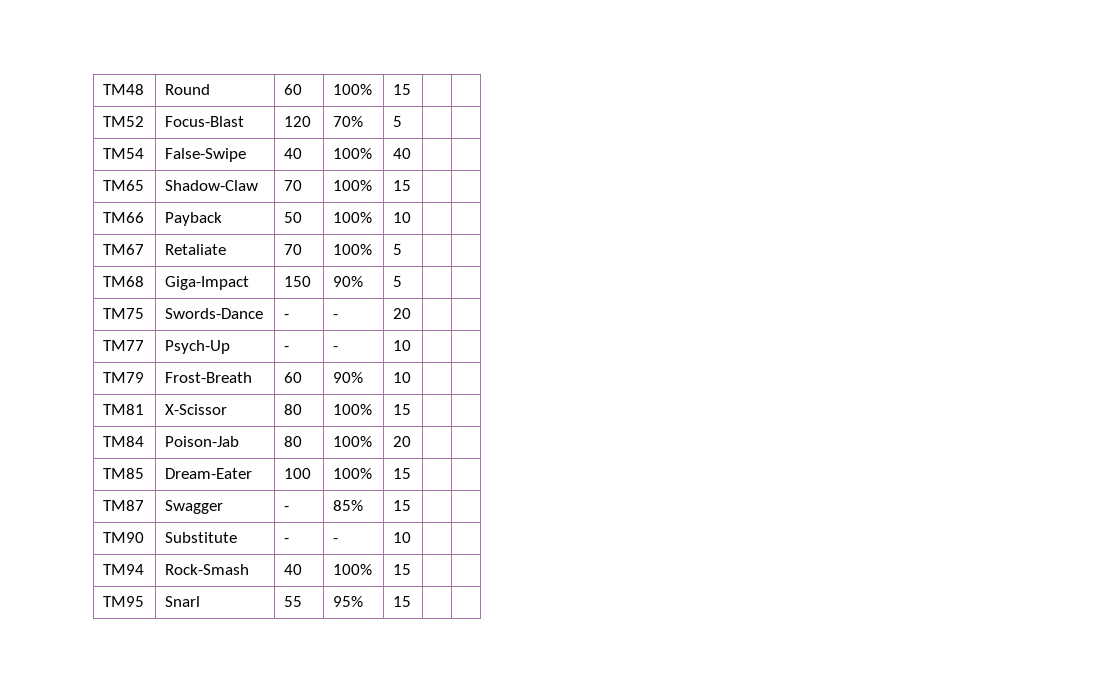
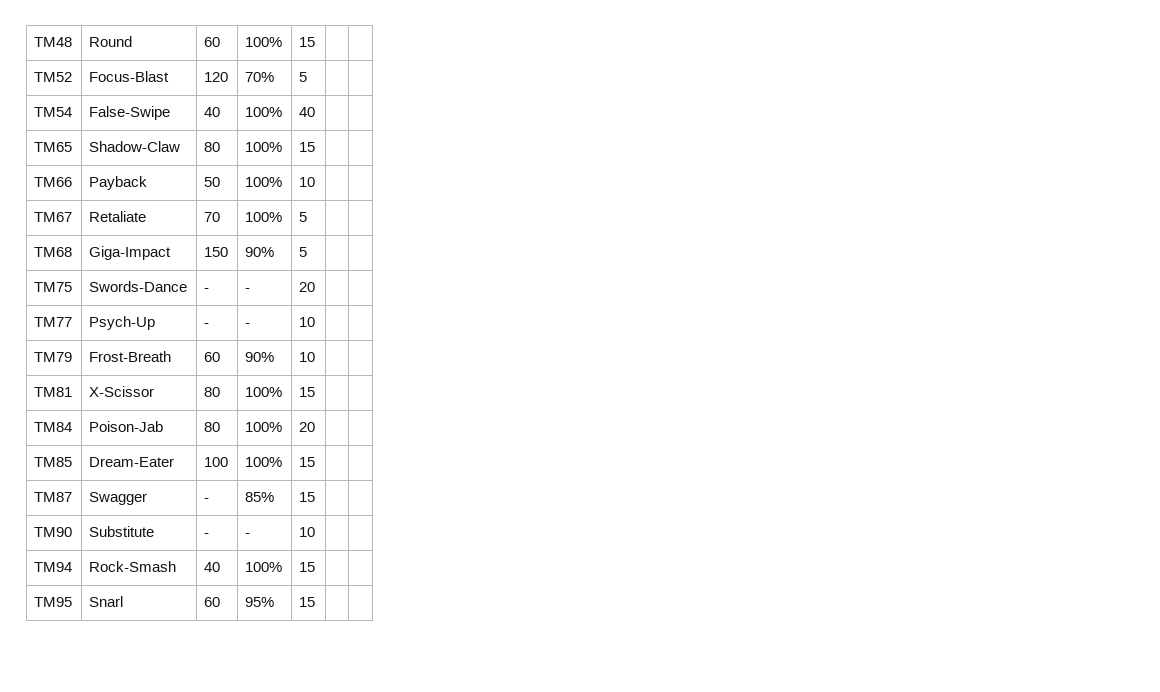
- TM65 | Shadow-Claw | 70 | 100% | 15 | |
+ TM65 | Shadow-Claw | 80 | 100% | 15 | |
- TM95 | Snarl | 55 | 95% | 15 | |
+ TM95 | Snarl | 60 | 95% | 15 | |

